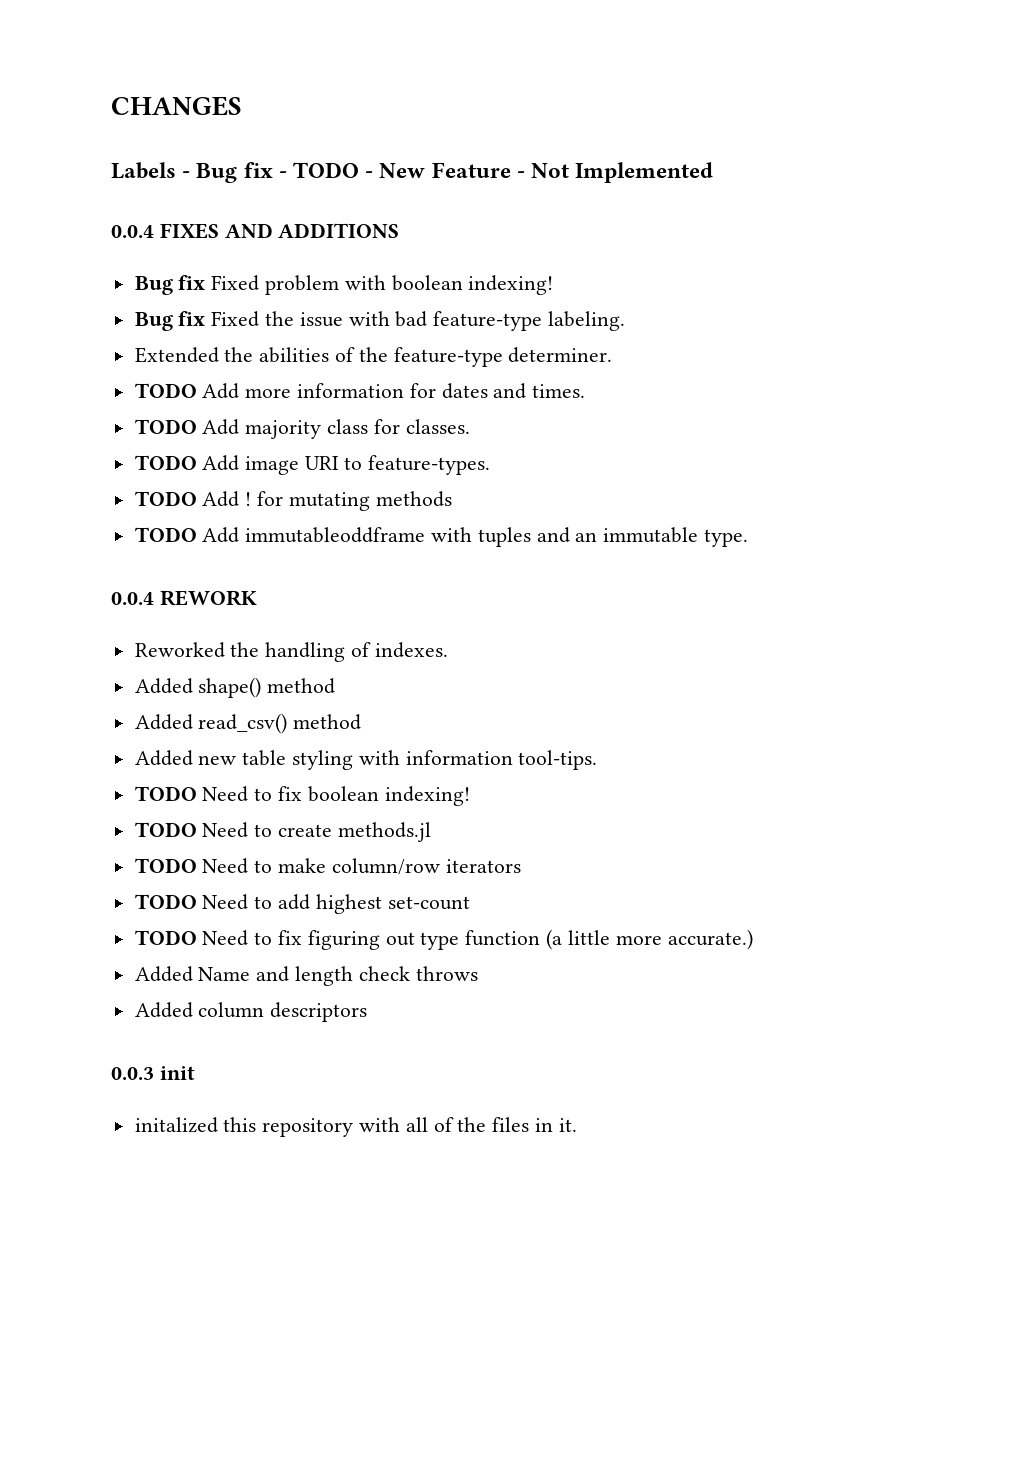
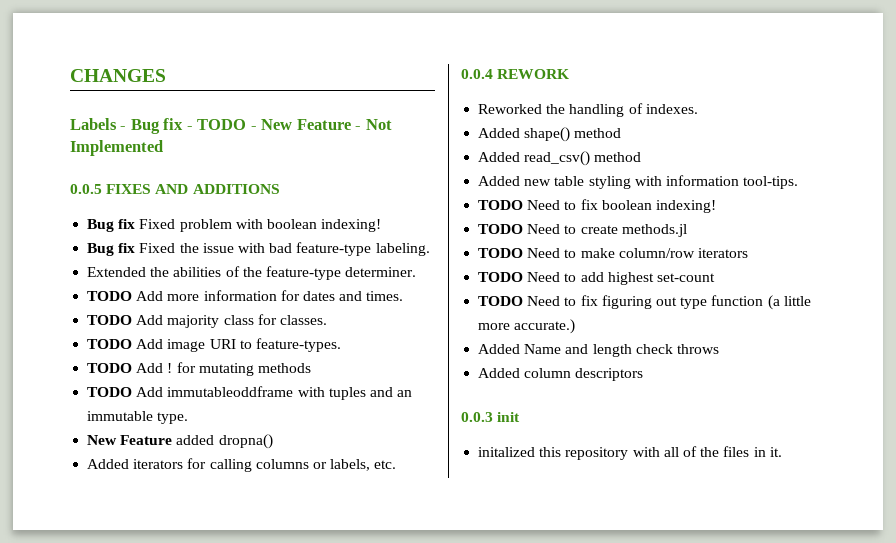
- 0.0.4 FIXES AND ADDITIONS
+ 0.0.5 FIXES AND ADDITIONS
+ New Feature added dropna()
+ Added iterators for calling columns or labels, etc.

